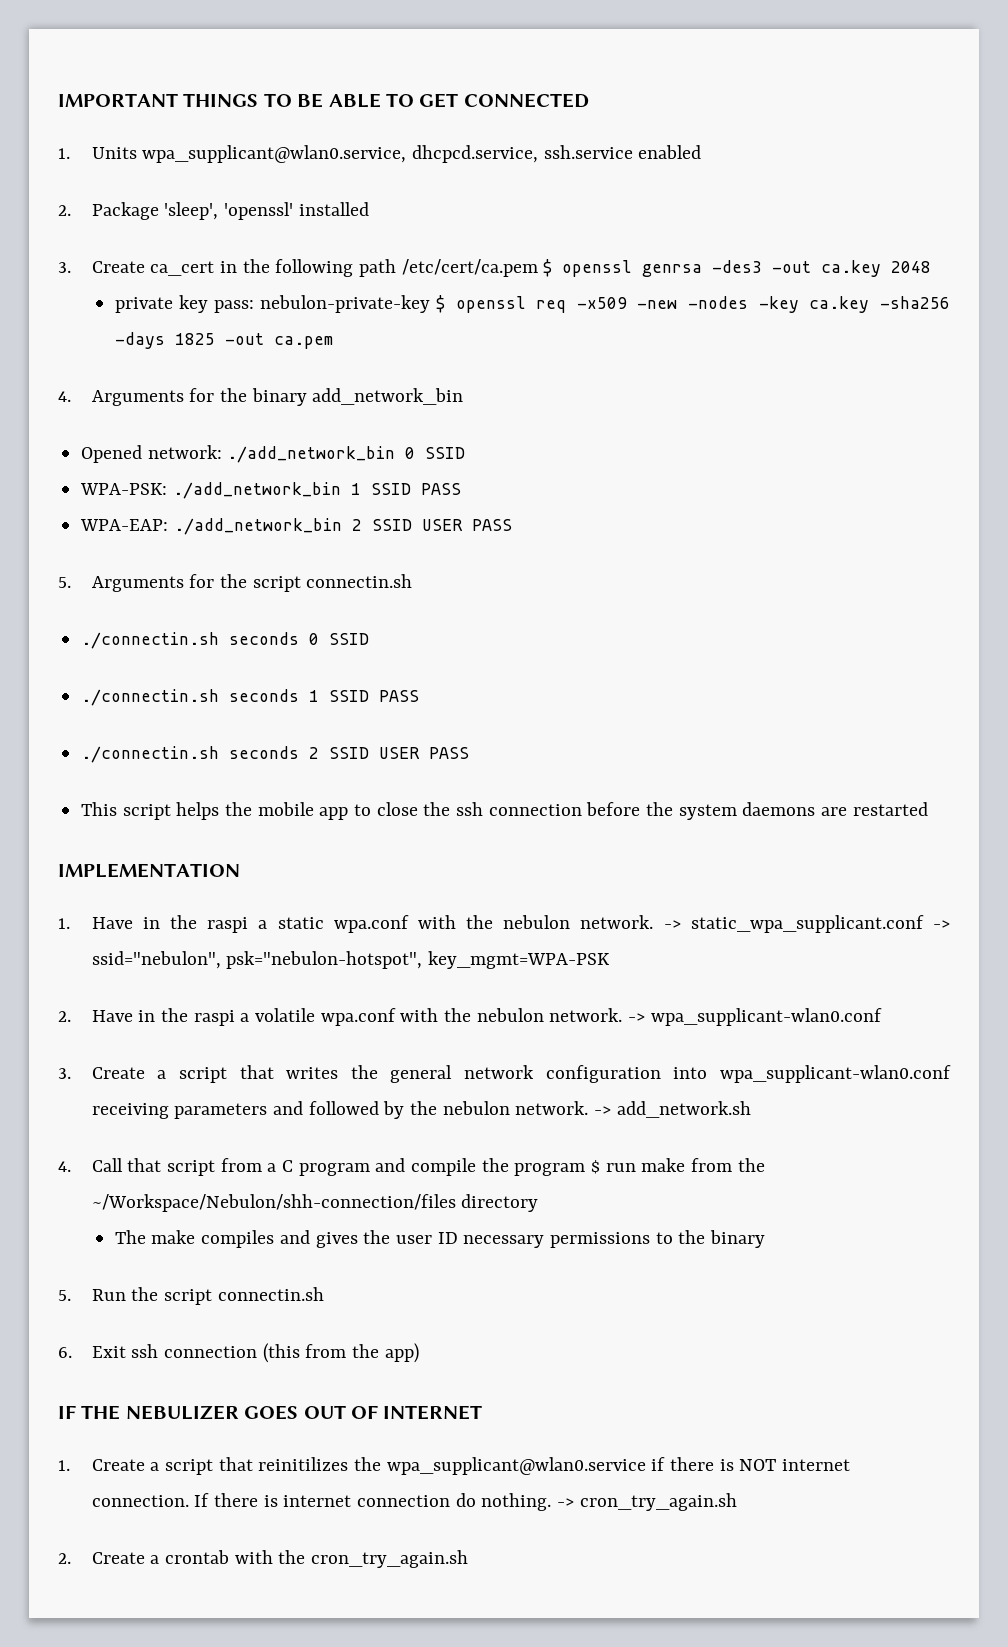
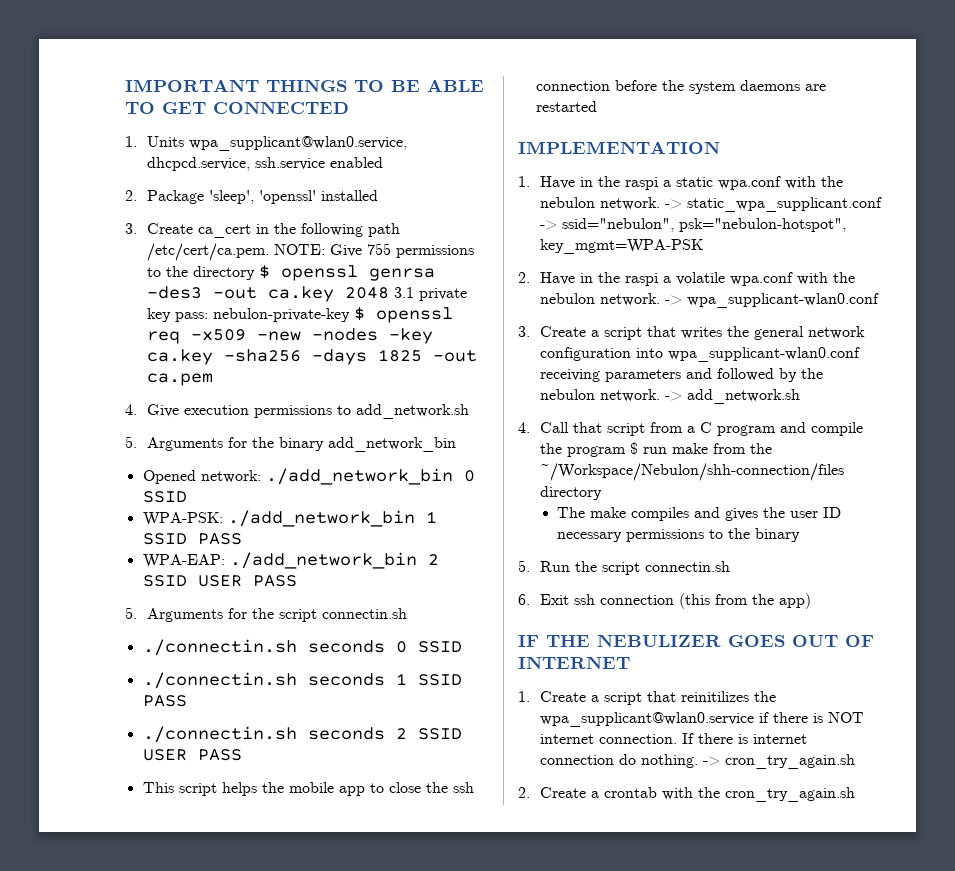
- 3. Create ca_cert in the following path /etc/cert/ca.pem $ openssl genrsa -des3 -out ca.key 2048
- private key pass: nebulon-private-key $ openssl req -x509 -new -nodes -key ca.key -sha256 -days 1825 -out ca.pem
+ 3. Create ca_cert in the following path /etc/cert/ca.pem. NOTE: Give 755 permissions to the directory $ openssl genrsa -des3 -out ca.key 2048 3.1 private key pass: nebulon-private-key $ openssl req -x509 -new -nodes -key ca.key -sha256 -days 1825 -out ca.pem
- 4. Arguments for the binary add_network_bin
+ 4. Give execution permissions to add_network.sh
+ 5. Arguments for the binary add_network_bin

